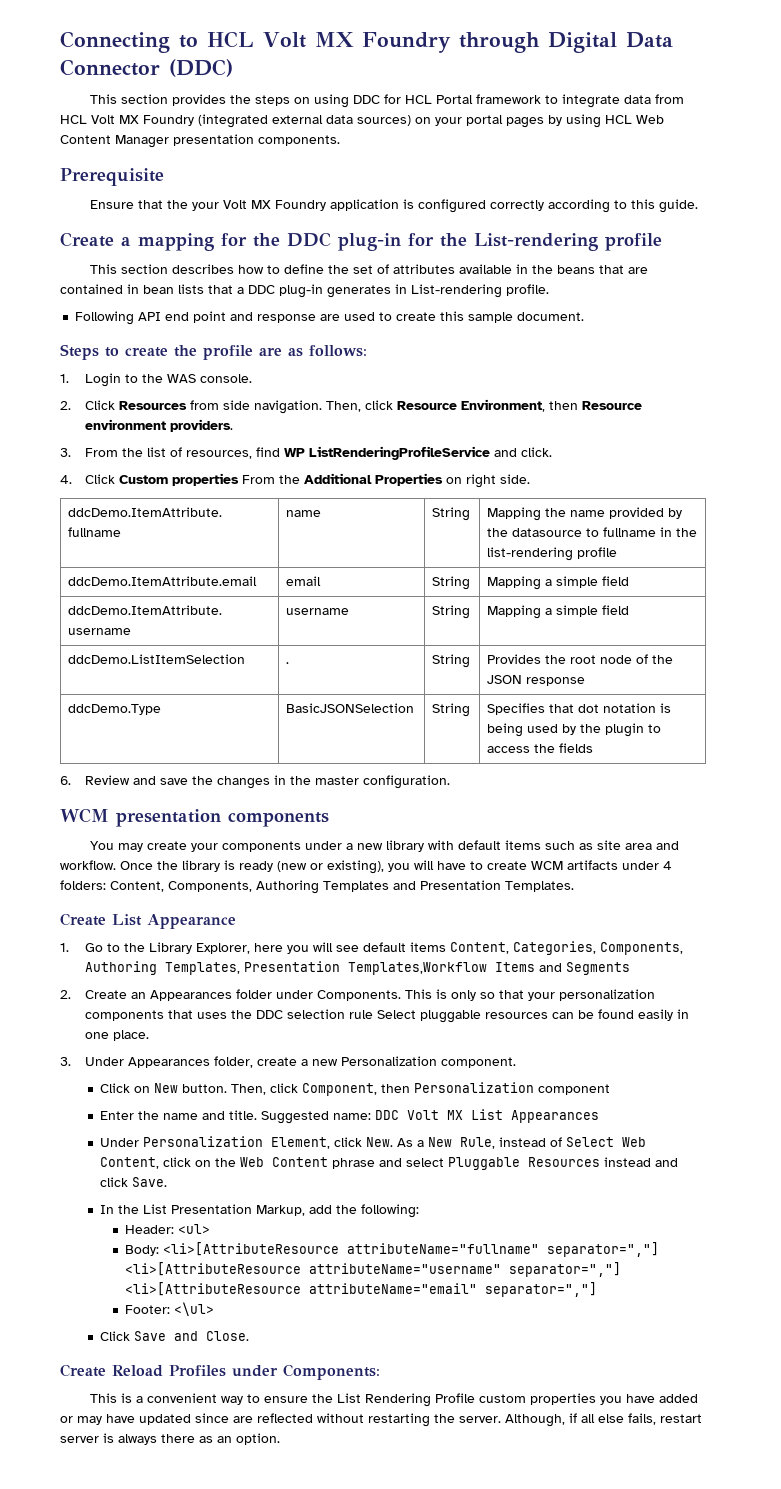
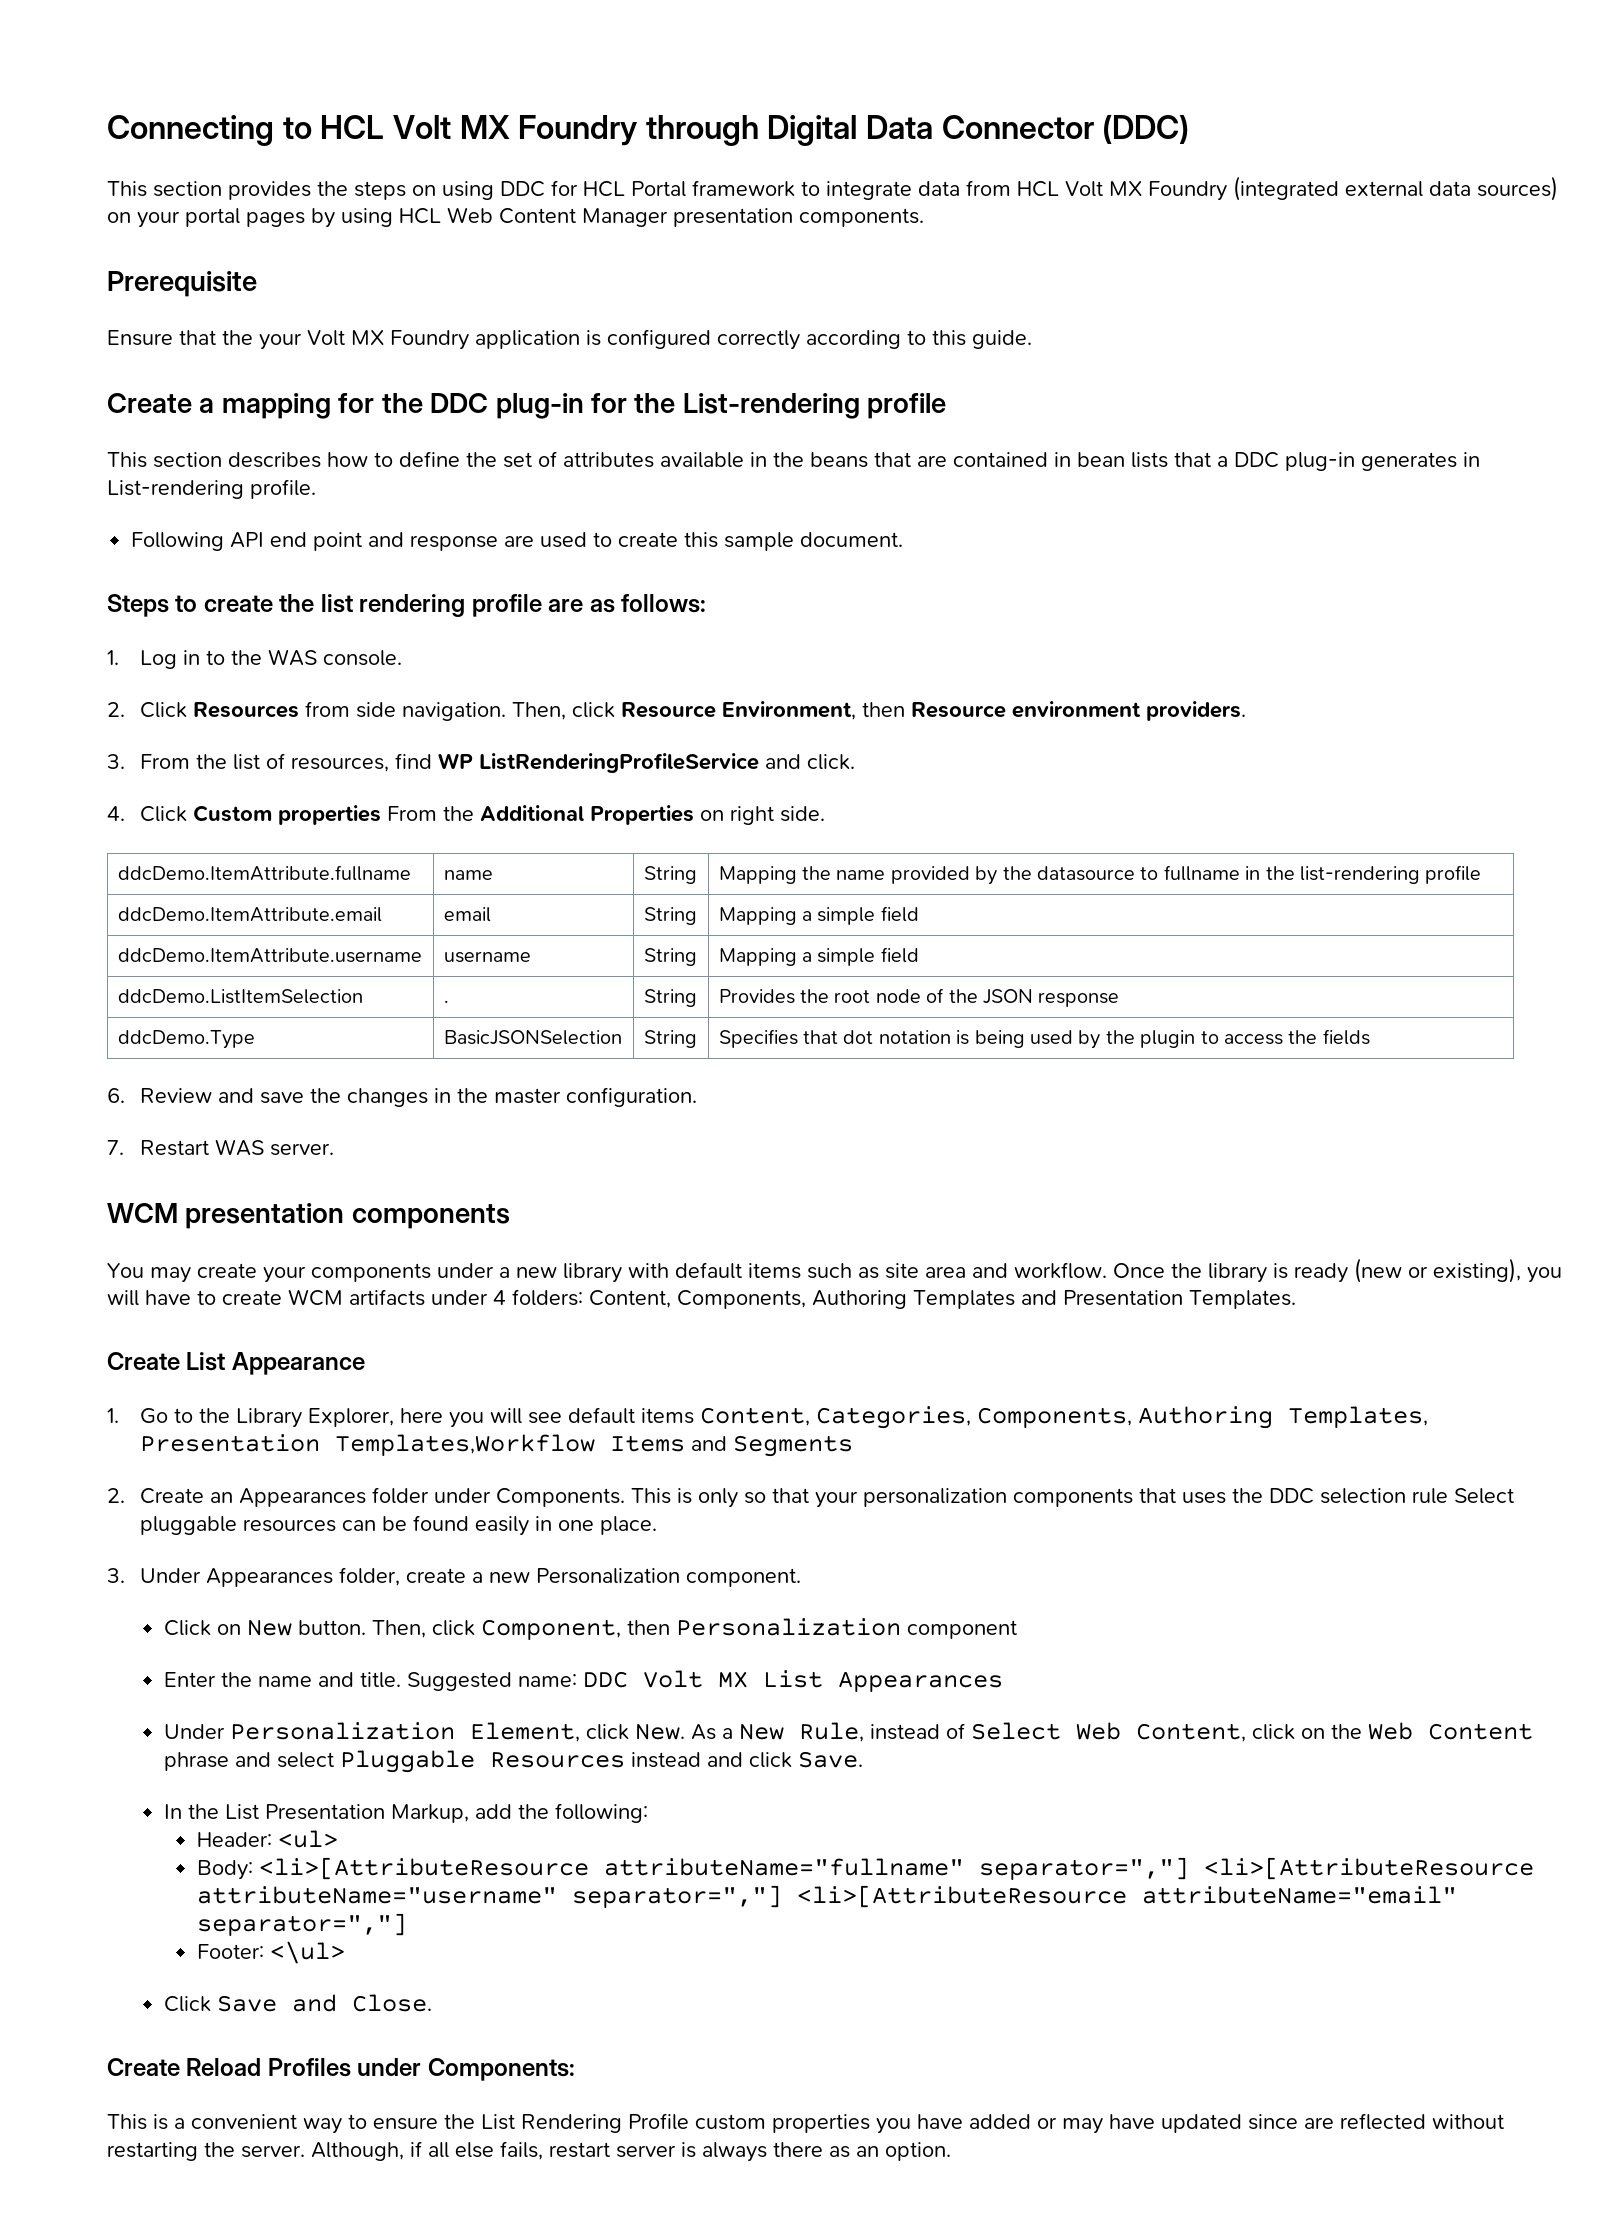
- Steps to create the profile are as follows:
+ Steps to create the list rendering profile are as follows:
- 1. Login to the WAS console.
+ 1. Log in to the WAS console.
+ 7. Restart WAS server.

